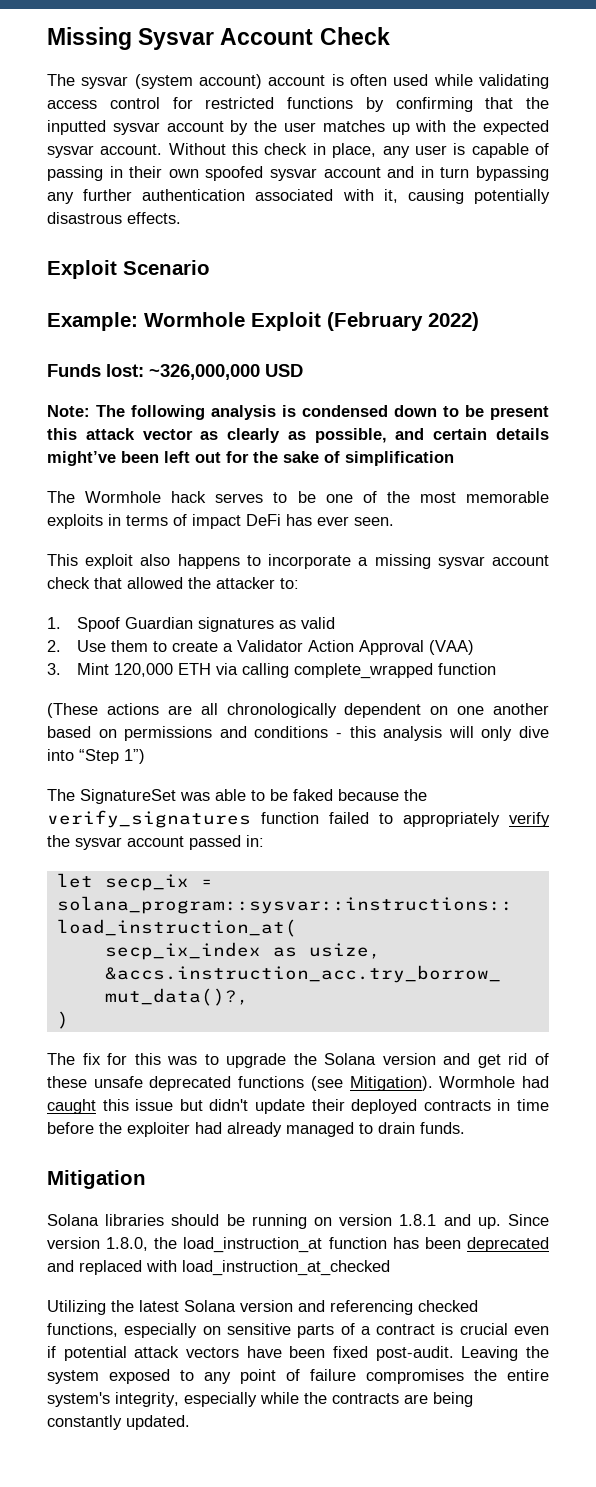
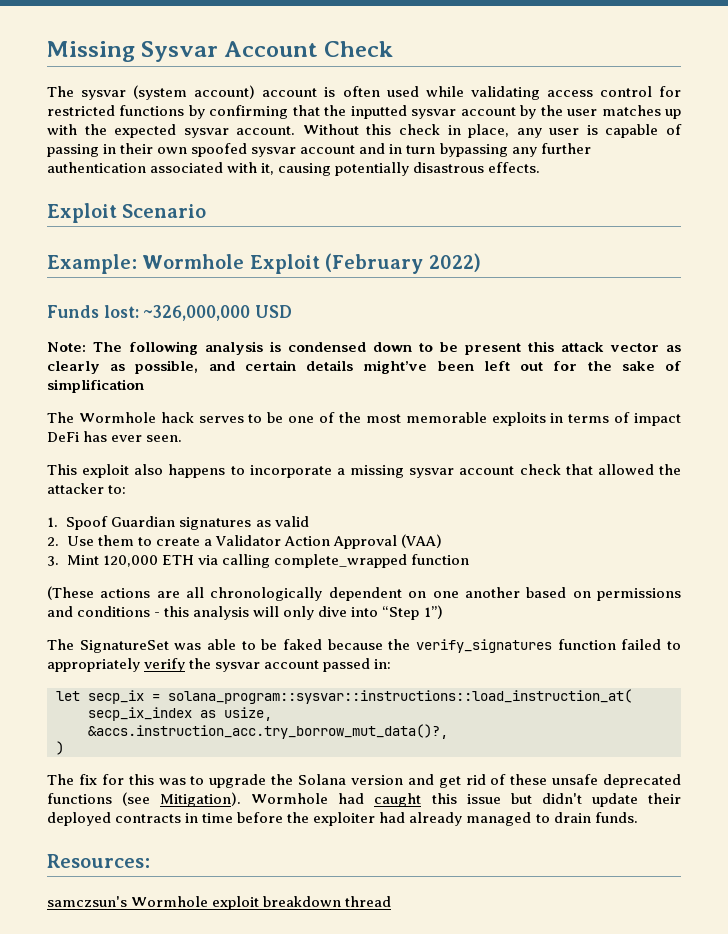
- Mitigation
- Solana libraries should be running on version 1.8.1 and up. Since version 1.8.0, the load_instruction_at function has been deprecated and replaced with load_instruction_at_checked
- Utilizing the latest Solana version and referencing checked functions, especially on sensitive parts of a contract is crucial even if potential attack vectors have been fixed post-audit. Leaving the system exposed to any point of failure compromises the entire system's integrity, especially while the contracts are being constantly updated.
+ Resources:
+ samczsun's Wormhole exploit breakdown thread

